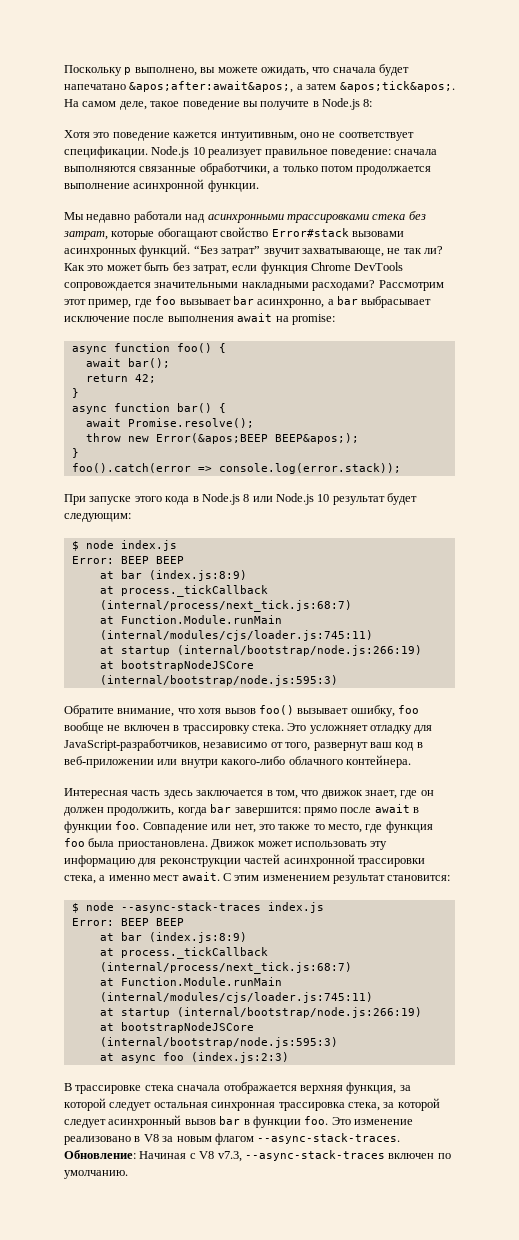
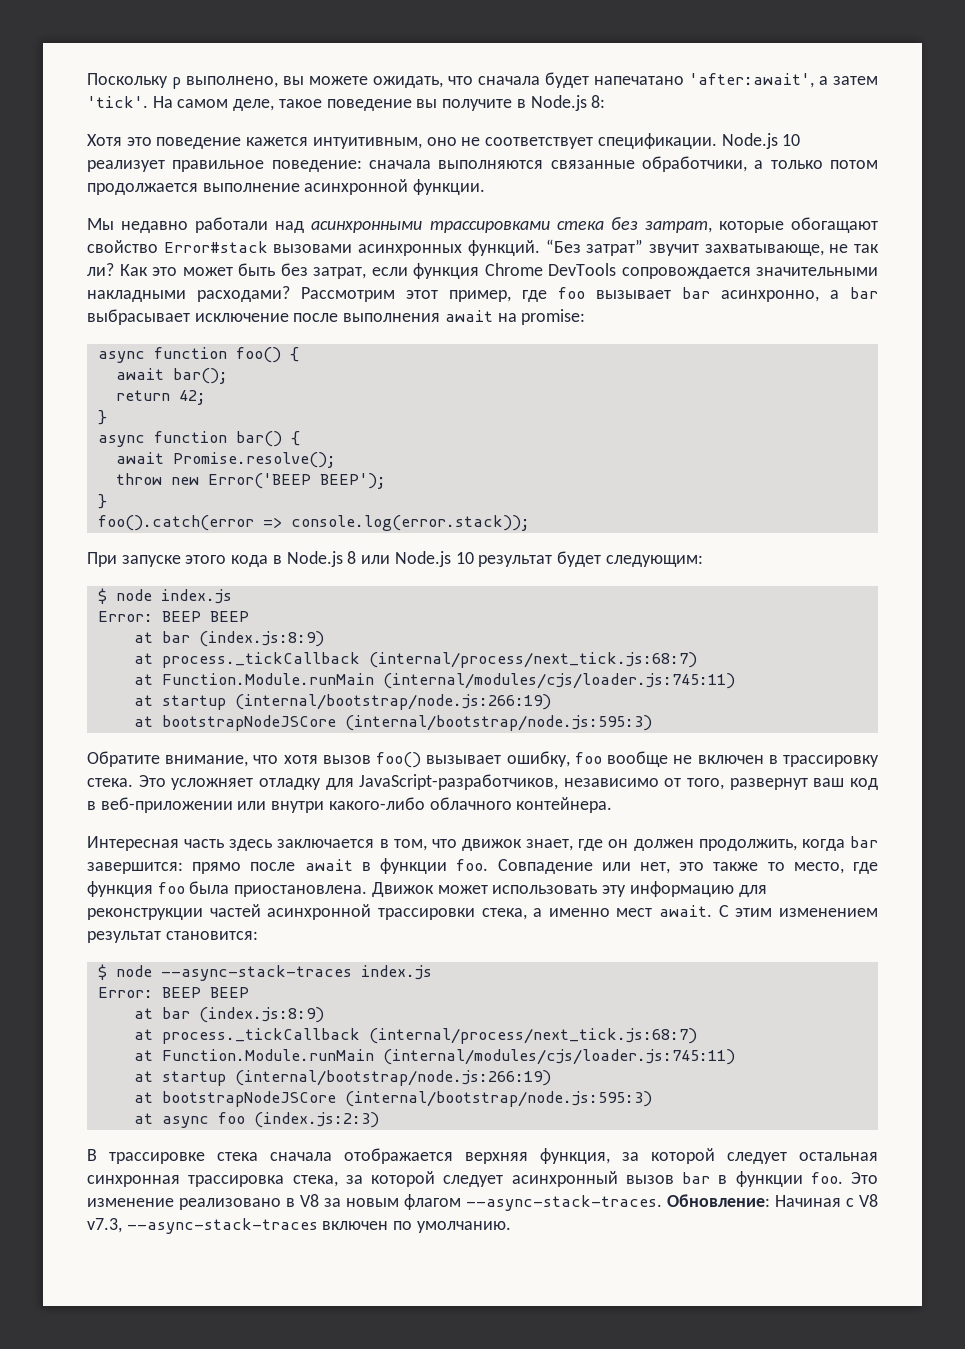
- Поскольку p выполнено, вы можете ожидать, что сначала будет напечатано &apos;after:await&apos;, а затем &apos;tick&apos;.
+ Поскольку p выполнено, вы можете ожидать, что сначала будет напечатано 'after:await', а затем 'tick'.
- throw new Error(&apos;BEEP BEEP&apos;);
+ throw new Error('BEEP BEEP');

